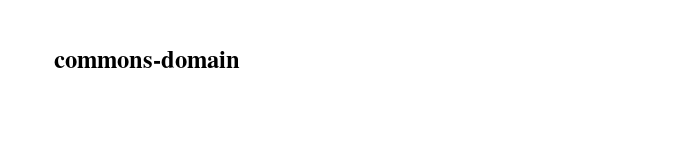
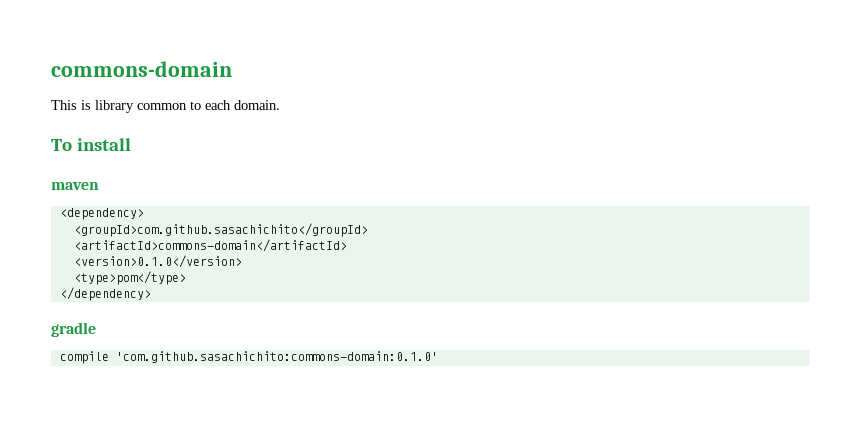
+ This is library common to each domain.
+ To install
+ maven
+ <dependency>
+ <groupId>com.github.sasachichito</groupId>
+ <artifactId>commons-domain</artifactId>
+ <version>0.1.0</version>
+ <type>pom</type>
+ </dependency>
+ gradle
+ compile 'com.github.sasachichito:commons-domain:0.1.0'

